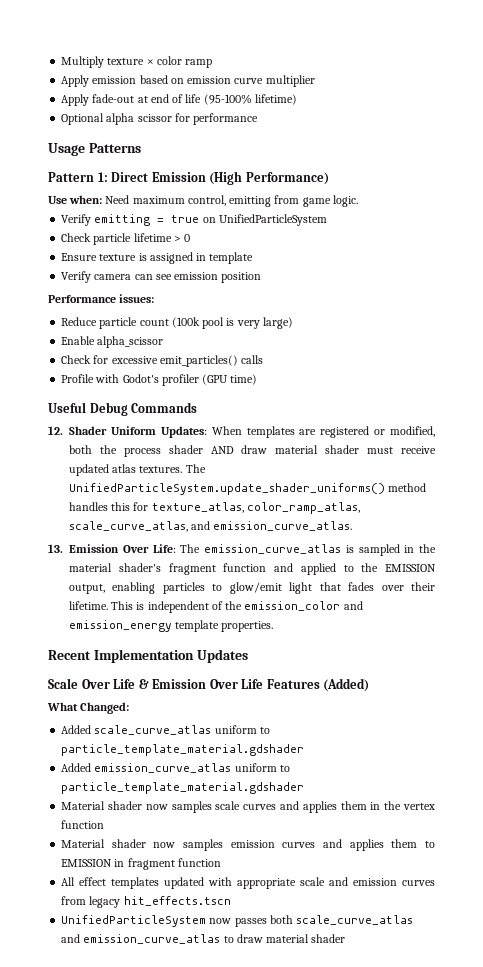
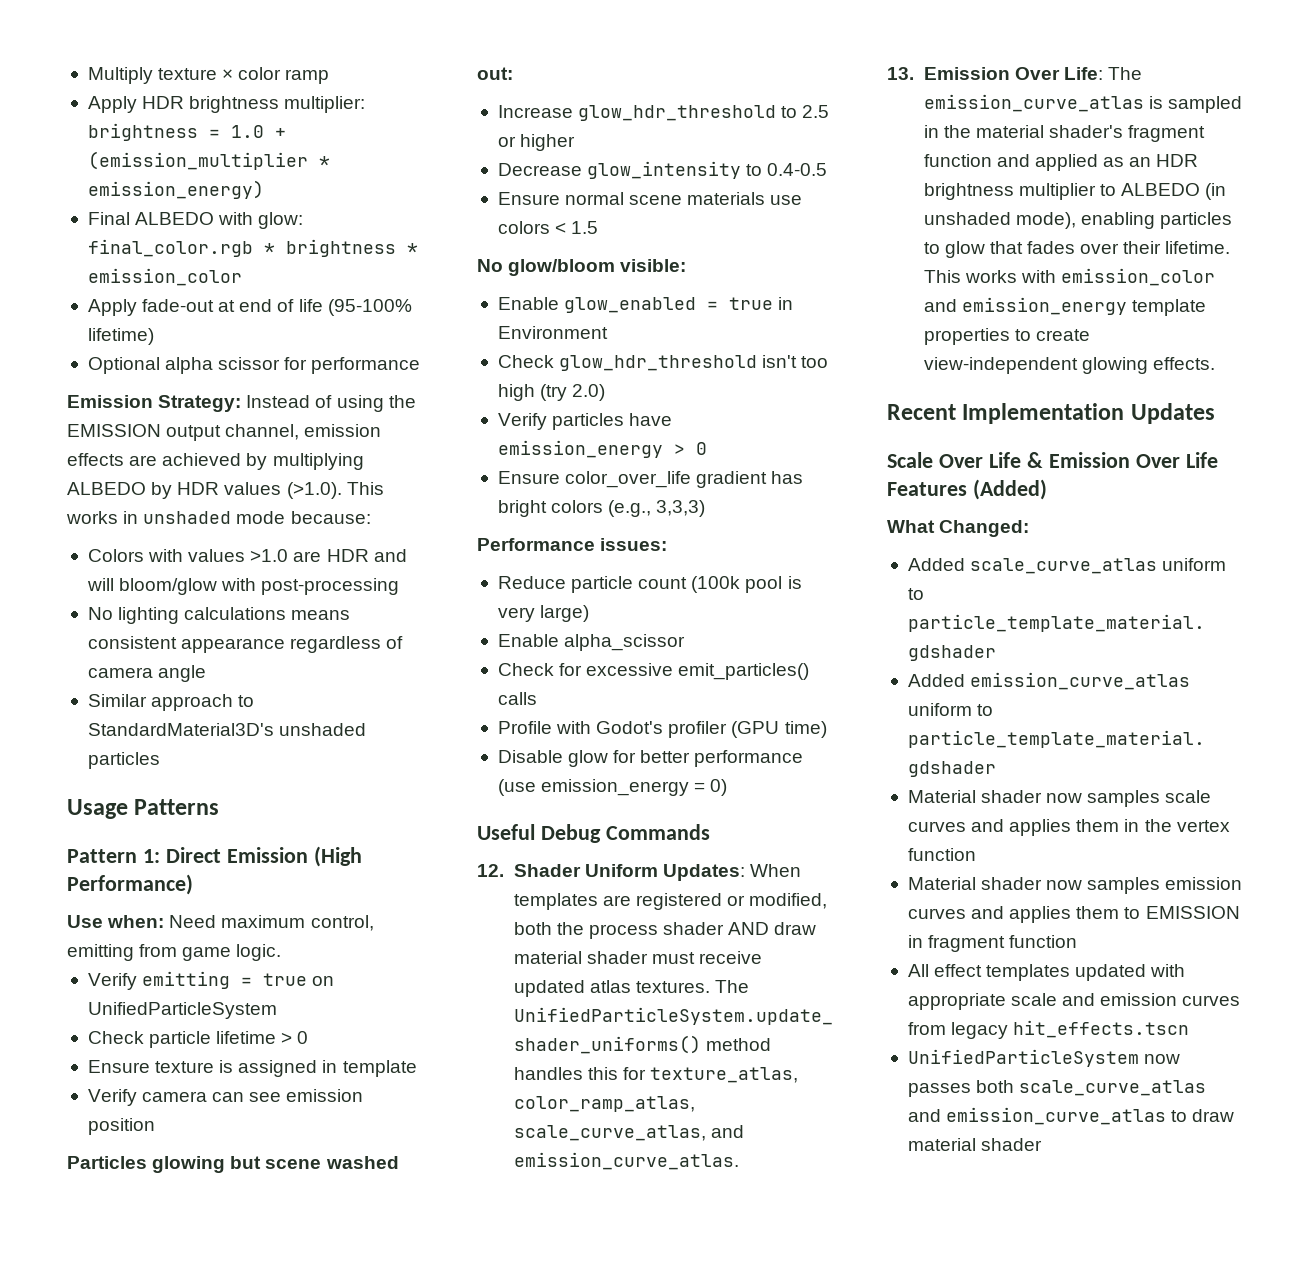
- Apply emission based on emission curve multiplier
+ Apply HDR brightness multiplier: brightness = 1.0 + (emission_multiplier * emission_energy)
+ Final ALBEDO with glow: final_color.rgb * brightness * emission_color
+ Emission Strategy: Instead of using the EMISSION output channel, emission effects are achieved by multiplying ALBEDO by HDR values (>1.0). This works in unshaded mode because:
+ Colors with values >1.0 are HDR and will bloom/glow with post-processing
+ No lighting calculations means consistent appearance regardless of camera angle
+ Similar approach to StandardMaterial3D's unshaded particles
+ Particles glowing but scene washed out:
+ Increase glow_hdr_threshold to 2.5 or higher
+ Decrease glow_intensity to 0.4-0.5
+ Ensure normal scene materials use colors < 1.5
+ No glow/bloom visible:
+ Enable glow_enabled = true in Environment
+ Check glow_hdr_threshold isn't too high (try 2.0)
+ Verify particles have emission_energy > 0
+ Ensure color_over_life gradient has bright colors (e.g., 3,3,3)
+ Disable glow for better performance (use emission_energy = 0)
- 13. Emission Over Life: The emission_curve_atlas is sampled in the material shader's fragment function and applied to the EMISSION output, enabling particles to glow/emit light that fades over their lifetime.
+ 13. Emission Over Life: The emission_curve_atlas is sampled in the material shader's fragment function and applied as an HDR brightness multiplier to ALBEDO (in unshaded mode), enabling particles to glow that fades over their lifetime.
- This is independent of the emission_color and emission_energy template properties.
+ This works with emission_color and emission_energy template properties to create view-independent glowing effects.

